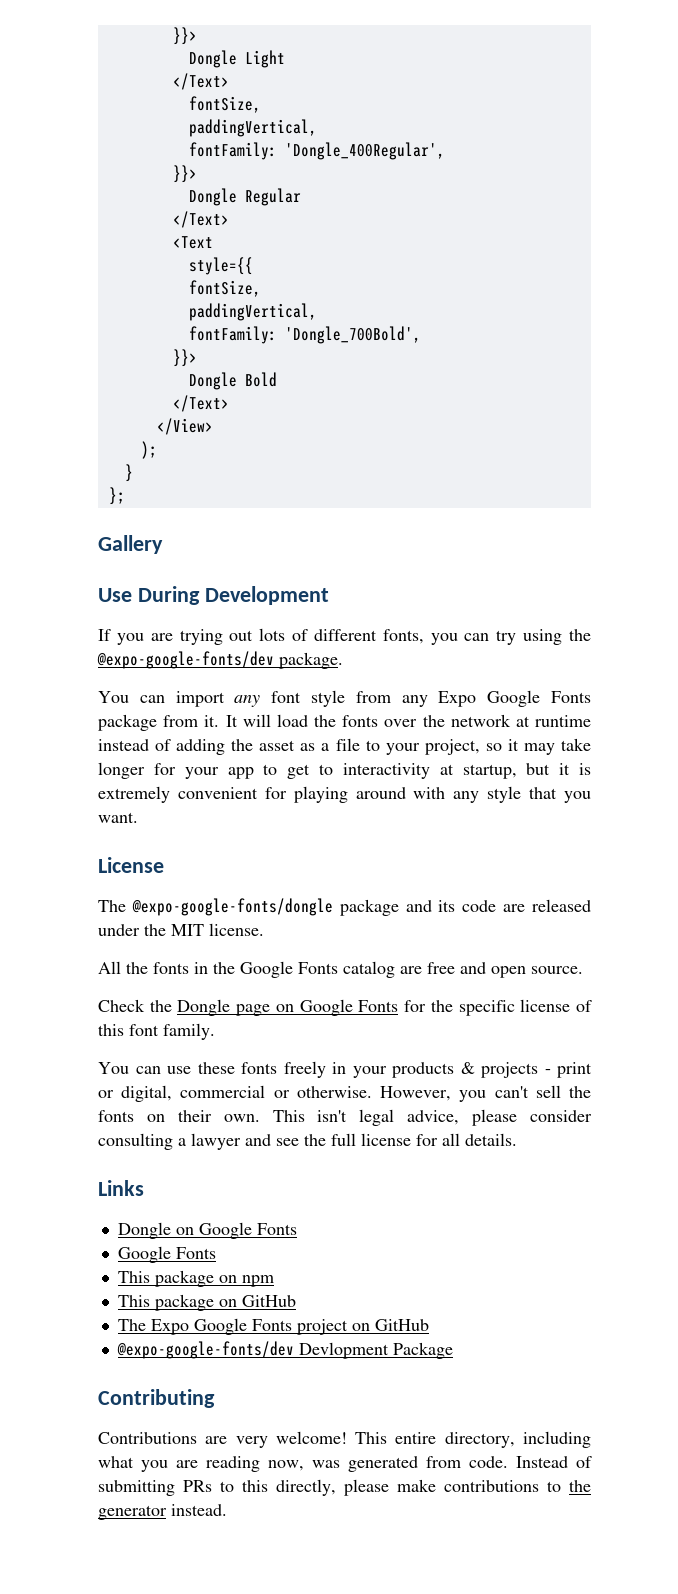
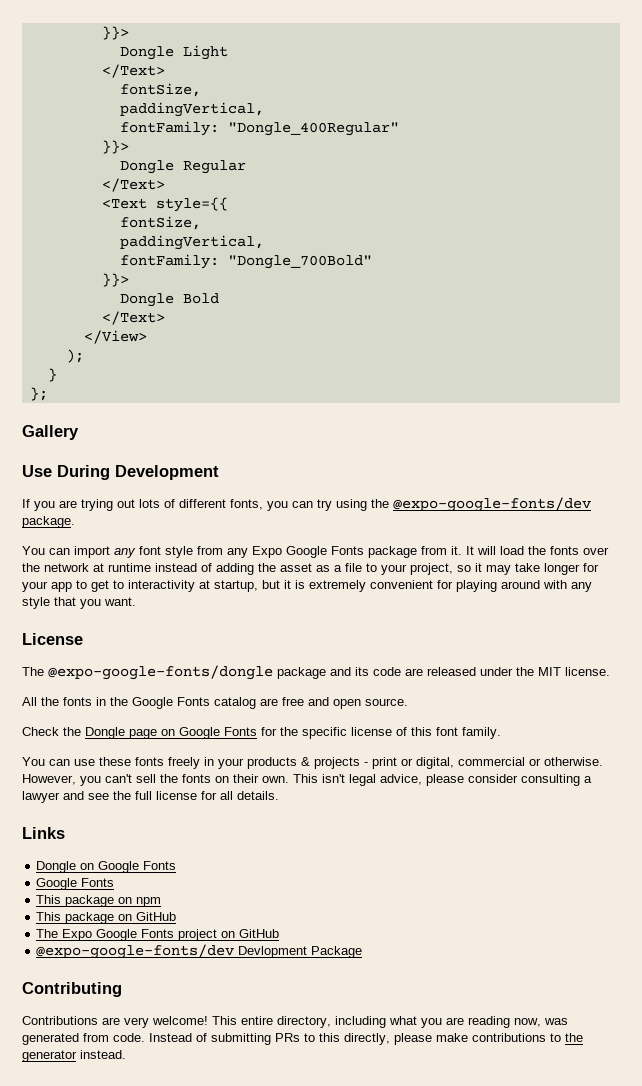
- fontFamily: 'Dongle_400Regular',
+ fontFamily: "Dongle_400Regular"
- <Text
- style={{
+ <Text style={{
- fontFamily: 'Dongle_700Bold',
+ fontFamily: "Dongle_700Bold"

